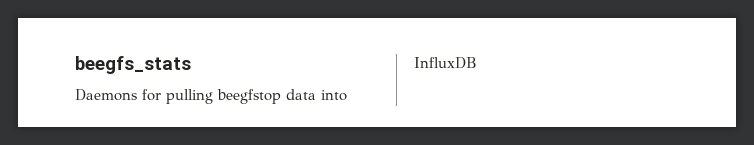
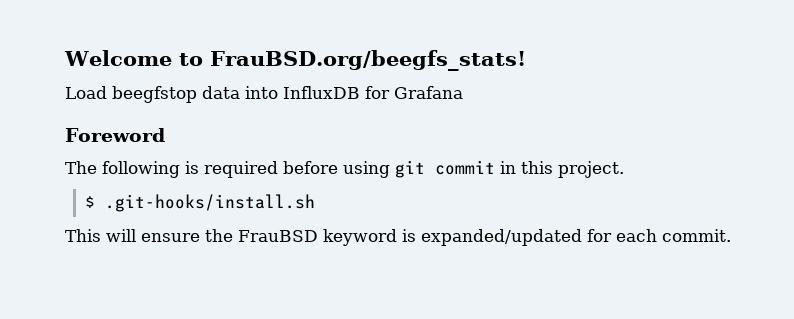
- beegfs_stats
- Daemons for pulling beegfstop data into InfluxDB
+ Welcome to FrauBSD.org/beegfs_stats!
+ Load beegfstop data into InfluxDB for Grafana
+ Foreword
+ The following is required before using git commit in this project.
+ $ .git-hooks/install.sh
+ This will ensure the FrauBSD keyword is expanded/updated for each commit.

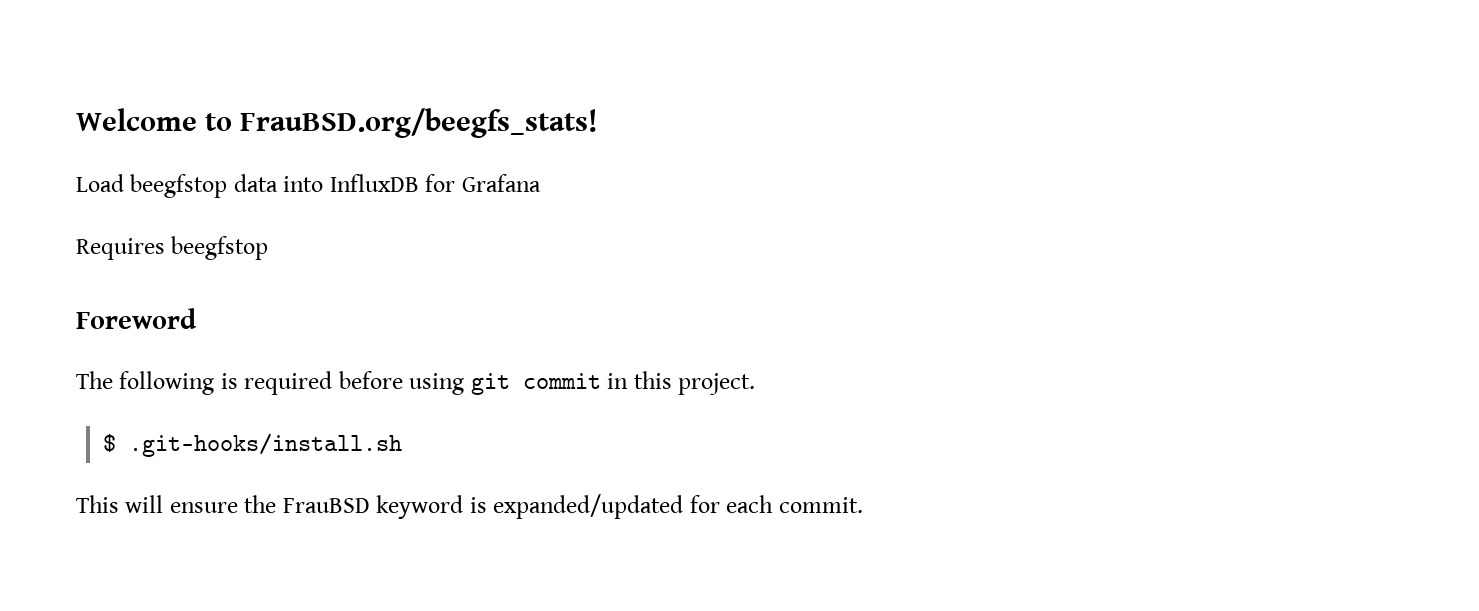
+ Requires beegfstop

